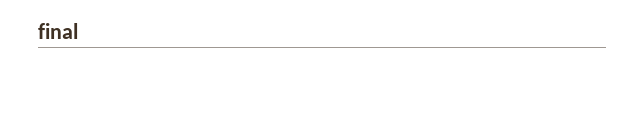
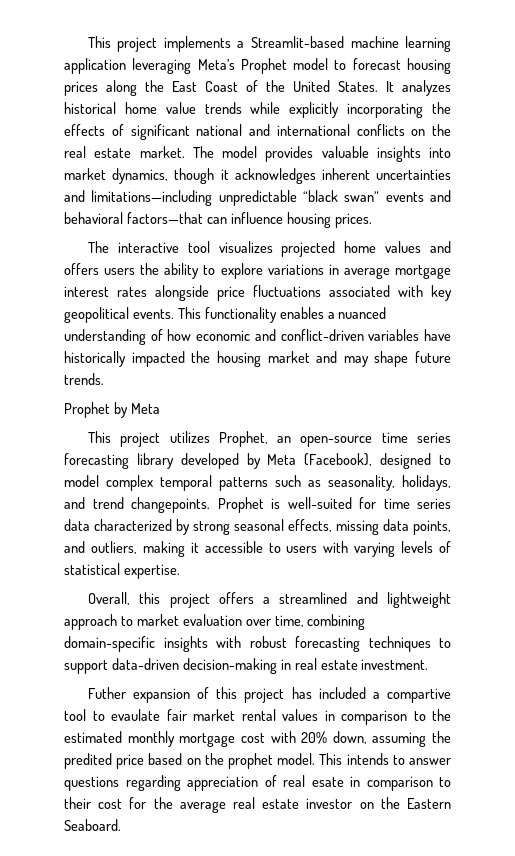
- final
+ This project implements a Streamlit-based machine learning application leveraging Meta’s Prophet model to forecast housing prices along the East Coast of the United States. It analyzes historical home value trends while explicitly incorporating the effects of significant national and international conflicts on the real estate market. The model provides valuable insights into market dynamics, though it acknowledges inherent uncertainties and limitations—including unpredictable “black swan” events and behavioral factors—that can influence housing prices.
+ The interactive tool visualizes projected home values and offers users the ability to explore variations in average mortgage interest rates alongside price fluctuations associated with key geopolitical events. This functionality enables a nuanced understanding of how economic and conflict-driven variables have historically impacted the housing market and may shape future trends.
+ Prophet by Meta
+ This project utilizes Prophet, an open-source time series forecasting library developed by Meta (Facebook), designed to model complex temporal patterns such as seasonality, holidays, and trend changepoints. Prophet is well-suited for time series data characterized by strong seasonal effects, missing data points, and outliers, making it accessible to users with varying levels of statistical expertise.
+ Overall, this project offers a streamlined and lightweight approach to market evaluation over time, combining domain-specific insights with robust forecasting techniques to support data-driven decision-making in real estate investment.
+ Futher expansion of this project has included a compartive tool to evaulate fair market rental values in comparison to the estimated monthly mortgage cost with 20% down, assuming the predited price based on the prophet model. This intends to answer questions regarding appreciation of real esate in comparison to their cost for the average real estate investor on the Eastern Seaboard.

